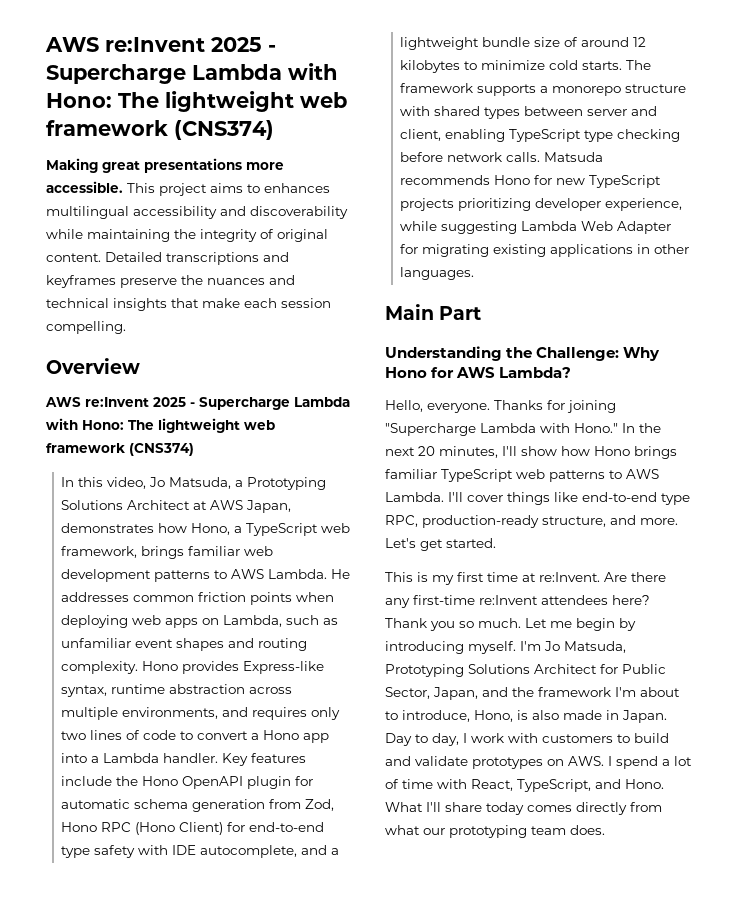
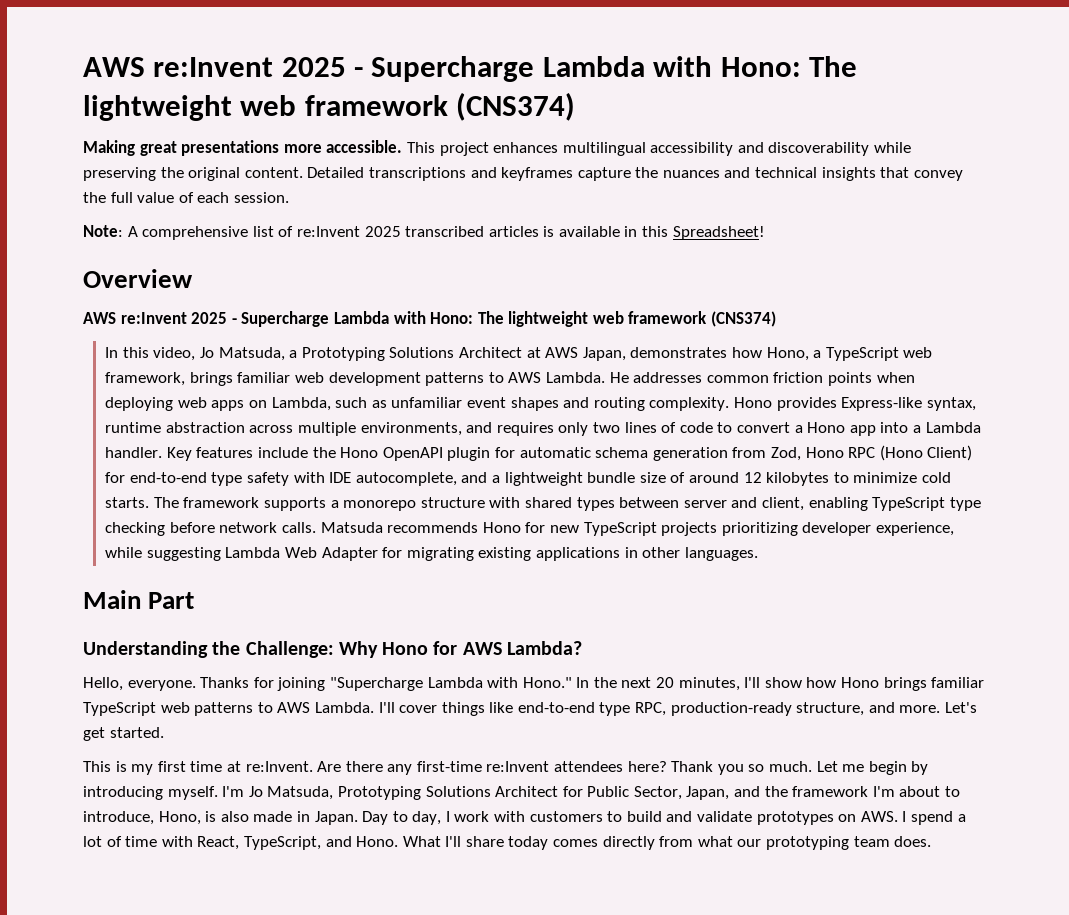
- This project aims to enhances multilingual accessibility and discoverability while maintaining the integrity of original content.
+ This project enhances multilingual accessibility and discoverability while preserving the original content.
- Detailed transcriptions and keyframes preserve the nuances and technical insights that make each session compelling.
+ Detailed transcriptions and keyframes capture the nuances and technical insights that convey the full value of each session.
+ Note: A comprehensive list of re:Invent 2025 transcribed articles is available in this Spreadsheet!

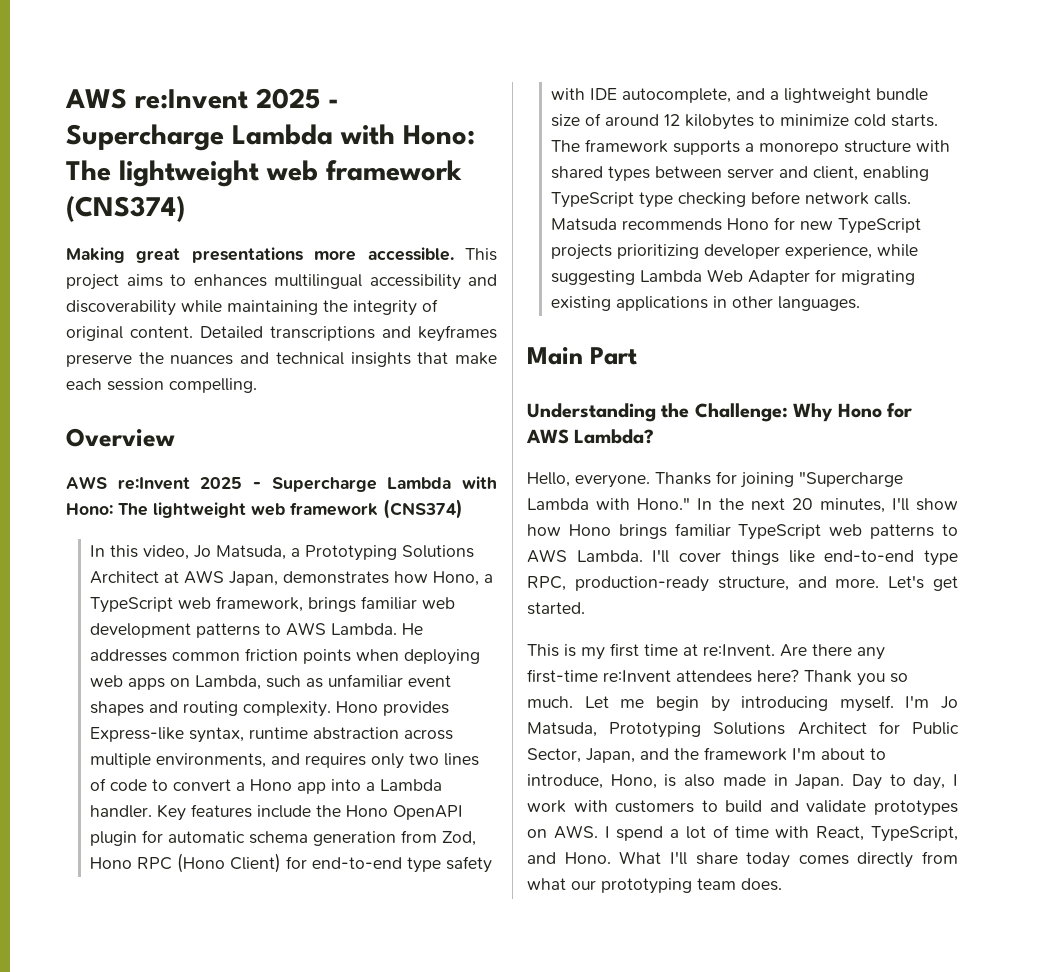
- This project enhances multilingual accessibility and discoverability while preserving the original content.
+ This project aims to enhances multilingual accessibility and discoverability while maintaining the integrity of original content.
- Detailed transcriptions and keyframes capture the nuances and technical insights that convey the full value of each session.
- Note: A comprehensive list of re:Invent 2025 transcribed articles is available in this Spreadsheet!
+ Detailed transcriptions and keyframes preserve the nuances and technical insights that make each session compelling.

